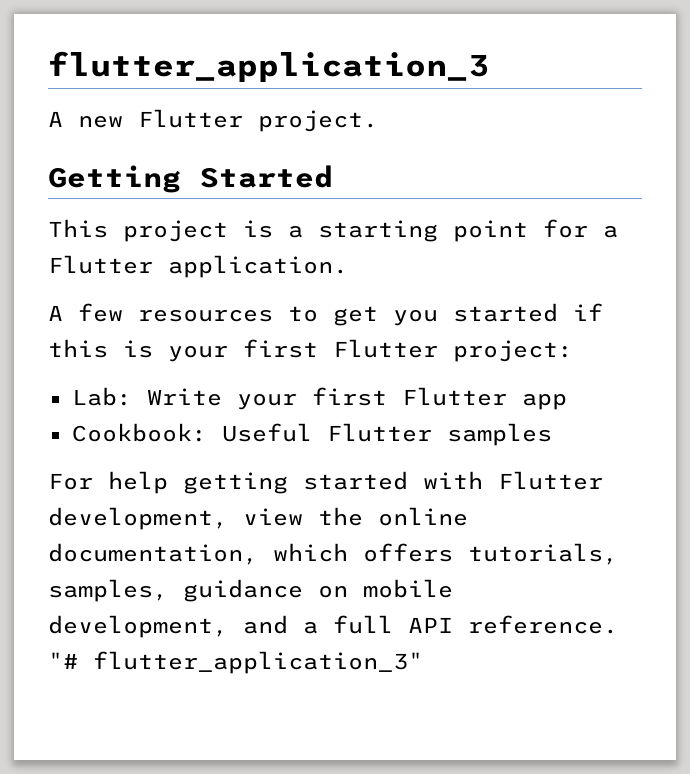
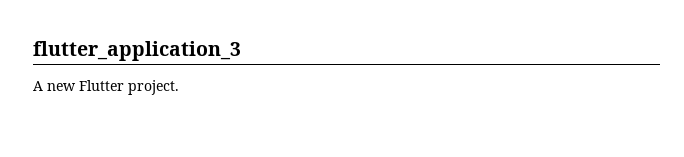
- Getting Started
- This project is a starting point for a Flutter application.
- A few resources to get you started if this is your first Flutter project:
- Lab: Write your first Flutter app
- Cookbook: Useful Flutter samples
- For help getting started with Flutter development, view the online documentation, which offers tutorials, samples, guidance on mobile development, and a full API reference. "# flutter_application_3"

